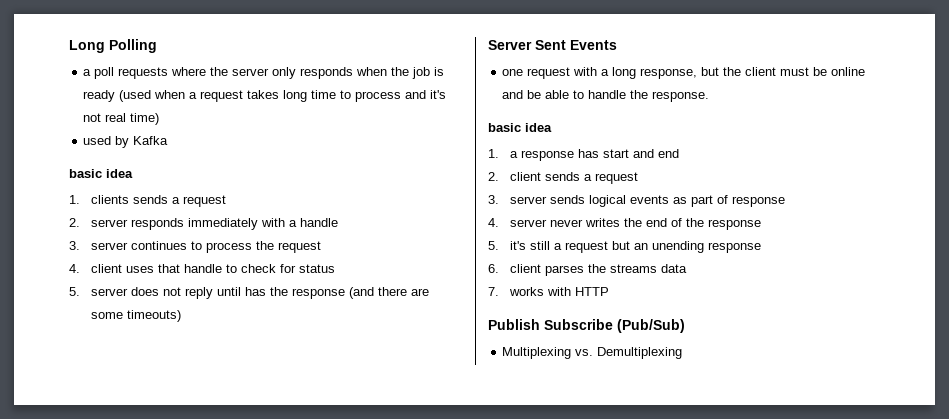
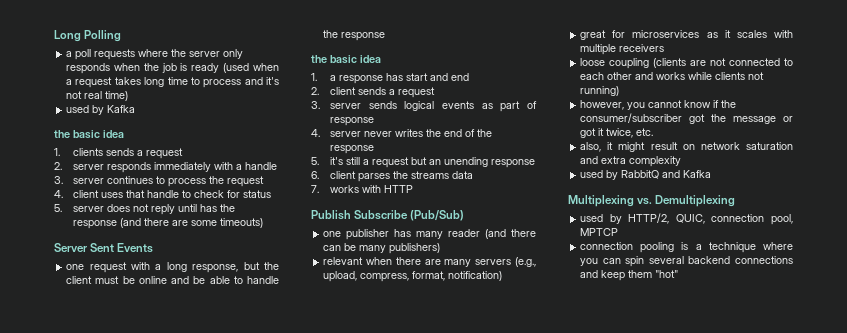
  used by Kafka
- basic idea
+ the basic idea
- one request with a long response, but the client must be online and be able to handle the response.
- basic idea
+ one request with a long response, but the client must be online and be able to handle the response
+ the basic idea
+ one publisher has many reader (and there can be many publishers)
+ relevant when there are many servers (e.g., upload, compress, format, notification)
+ great for microservices as it scales with multiple receivers
+ loose coupling (clients are not connected to each other and works while clients not running)
+ however, you cannot know if the consumer/subscriber got the message or got it twice, etc.
+ also, it might result on network saturation and extra complexity
+ used by RabbitQ and Kafka
  Multiplexing vs. Demultiplexing
+ used by HTTP/2, QUIC, connection pool, MPTCP
+ connection pooling is a technique where you can spin several backend connections and keep them "hot"

